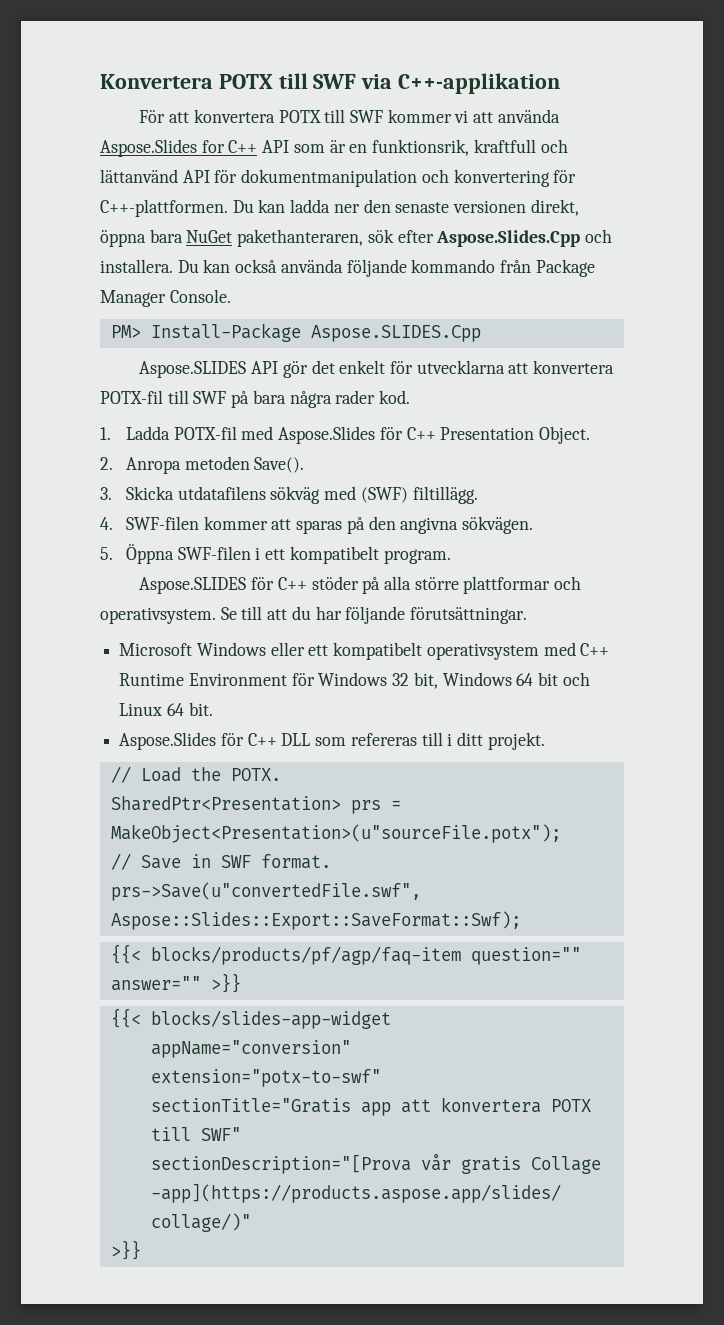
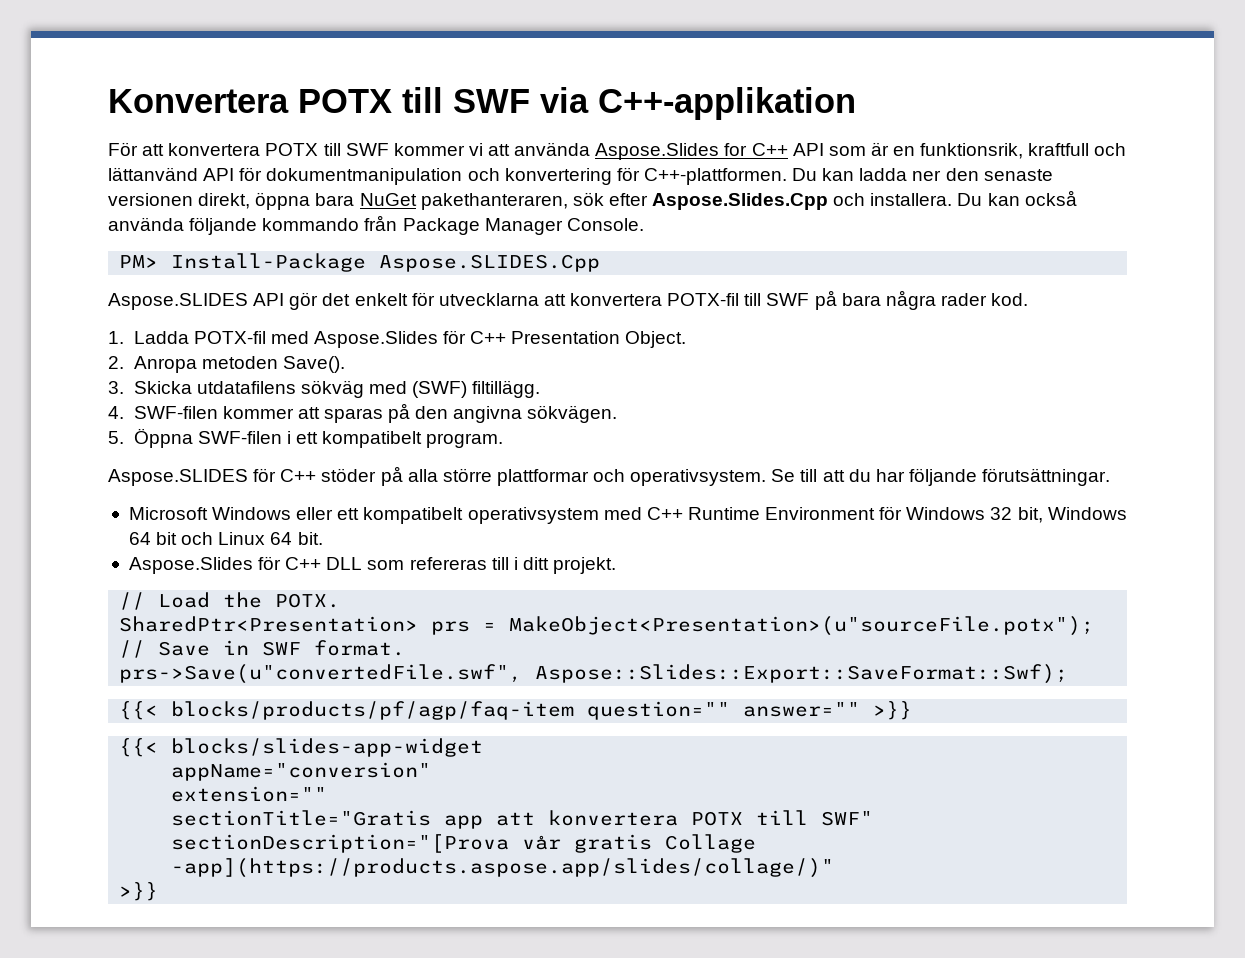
- extension="potx-to-swf"
+ extension=""

